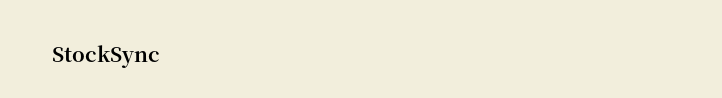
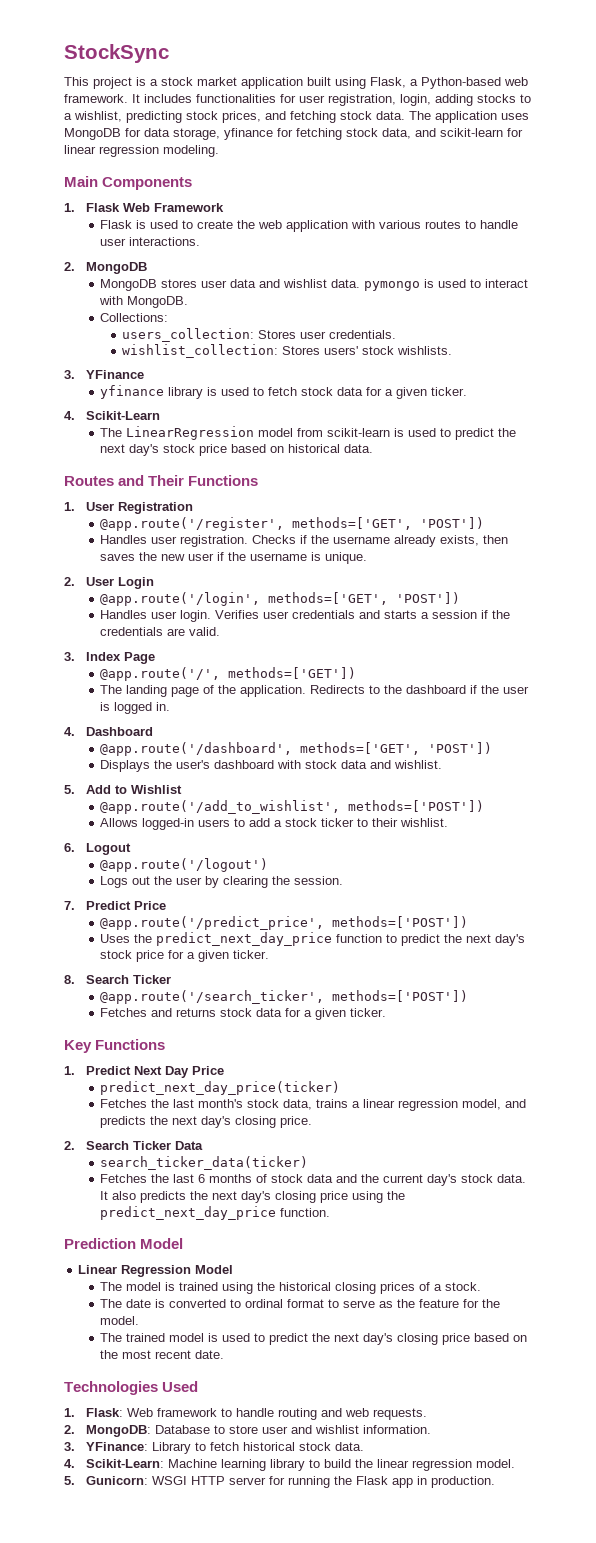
+ This project is a stock market application built using Flask, a Python-based web framework. It includes functionalities for user registration, login, adding stocks to a wishlist, predicting stock prices, and fetching stock data. The application uses MongoDB for data storage, yfinance for fetching stock data, and scikit-learn for linear regression modeling.
+ Main Components
+ 1. Flask Web Framework
+ Flask is used to create the web application with various routes to handle user interactions.
+ 2. MongoDB
+ MongoDB stores user data and wishlist data. pymongo is used to interact with MongoDB.
+ Collections:
+ users_collection: Stores user credentials.
+ wishlist_collection: Stores users' stock wishlists.
+ 3. YFinance
+ yfinance library is used to fetch stock data for a given ticker.
+ 4. Scikit-Learn
+ The LinearRegression model from scikit-learn is used to predict the next day's stock price based on historical data.
+ Routes and Their Functions
+ 1. User Registration
+ @app.route('/register', methods=['GET', 'POST'])
+ Handles user registration. Checks if the username already exists, then saves the new user if the username is unique.
+ 2. User Login
+ @app.route('/login', methods=['GET', 'POST'])
+ Handles user login. Verifies user credentials and starts a session if the credentials are valid.
+ 3. Index Page
+ @app.route('/', methods=['GET'])
+ The landing page of the application. Redirects to the dashboard if the user is logged in.
+ 4. Dashboard
+ @app.route('/dashboard', methods=['GET', 'POST'])
+ Displays the user's dashboard with stock data and wishlist.
+ 5. Add to Wishlist
+ @app.route('/add_to_wishlist', methods=['POST'])
+ Allows logged-in users to add a stock ticker to their wishlist.
+ 6. Logout
+ @app.route('/logout')
+ Logs out the user by clearing the session.
+ 7. Predict Price
+ @app.route('/predict_price', methods=['POST'])
+ Uses the predict_next_day_price function to predict the next day's stock price for a given ticker.
+ 8. Search Ticker
+ @app.route('/search_ticker', methods=['POST'])
+ Fetches and returns stock data for a given ticker.
+ Key Functions
+ 1. Predict Next Day Price
+ predict_next_day_price(ticker)
+ Fetches the last month's stock data, trains a linear regression model, and predicts the next day's closing price.
+ 2. Search Ticker Data
+ search_ticker_data(ticker)
+ Fetches the last 6 months of stock data and the current day's stock data. It also predicts the next day's closing price using the predict_next_day_price function.
+ Prediction Model
+ Linear Regression Model
+ The model is trained using the historical closing prices of a stock.
+ The date is converted to ordinal format to serve as the feature for the model.
+ The trained model is used to predict the next day's closing price based on the most recent date.
+ Technologies Used
+ 1. Flask: Web framework to handle routing and web requests.
+ 2. MongoDB: Database to store user and wishlist information.
+ 3. YFinance: Library to fetch historical stock data.
+ 4. Scikit-Learn: Machine learning library to build the linear regression model.
+ 5. Gunicorn: WSGI HTTP server for running the Flask app in production.

